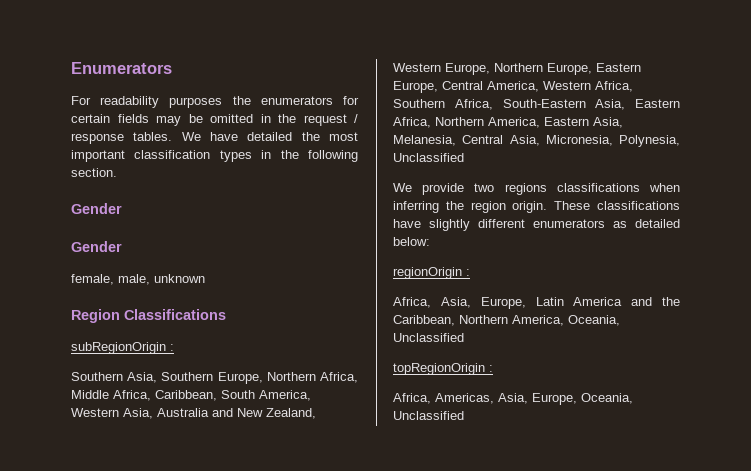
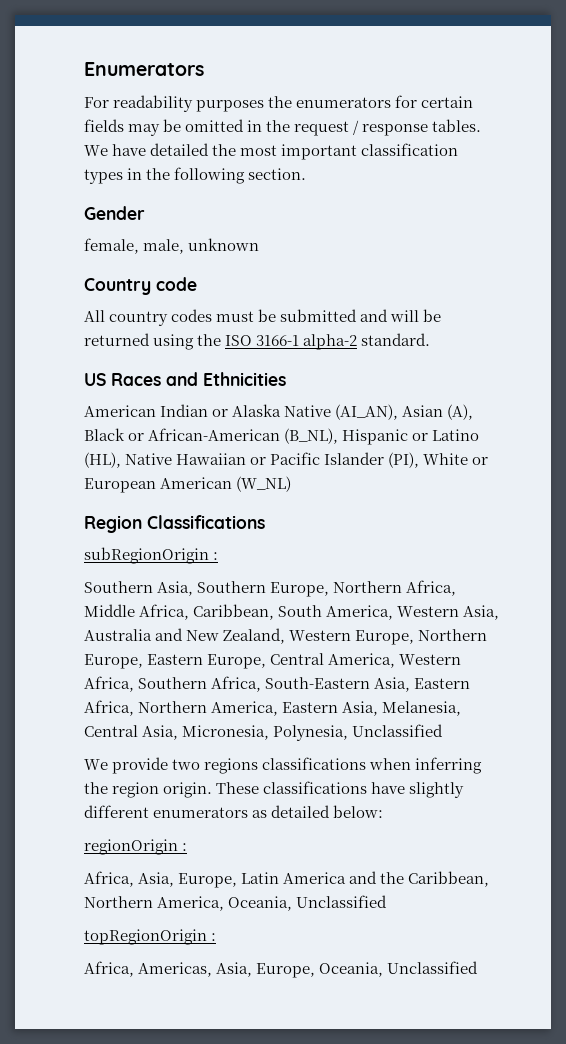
  We have detailed the most important classification types in the following section.
- Gender
+ Country code
+ All country codes must be submitted and will be returned using the ISO 3166-1 alpha-2 standard.
+ US Races and Ethnicities
+ American Indian or Alaska Native (AI_AN), Asian (A), Black or African-American (B_NL), Hispanic or Latino (HL), Native Hawaiian or Pacific Islander (PI), White or European American (W_NL)

